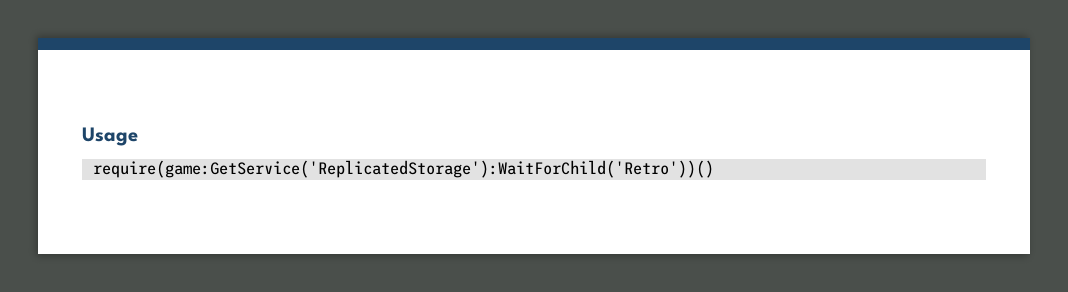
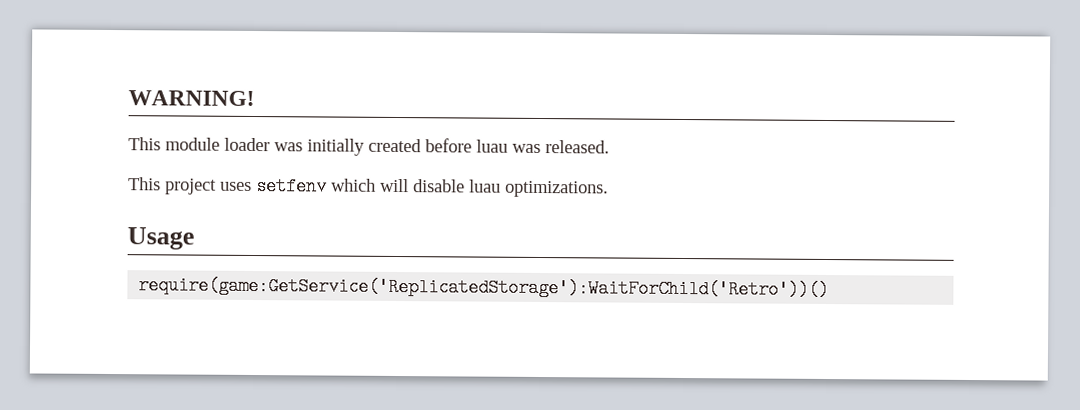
+ WARNING!
+ This module loader was initially created before luau was released.
+ This project uses setfenv which will disable luau optimizations.

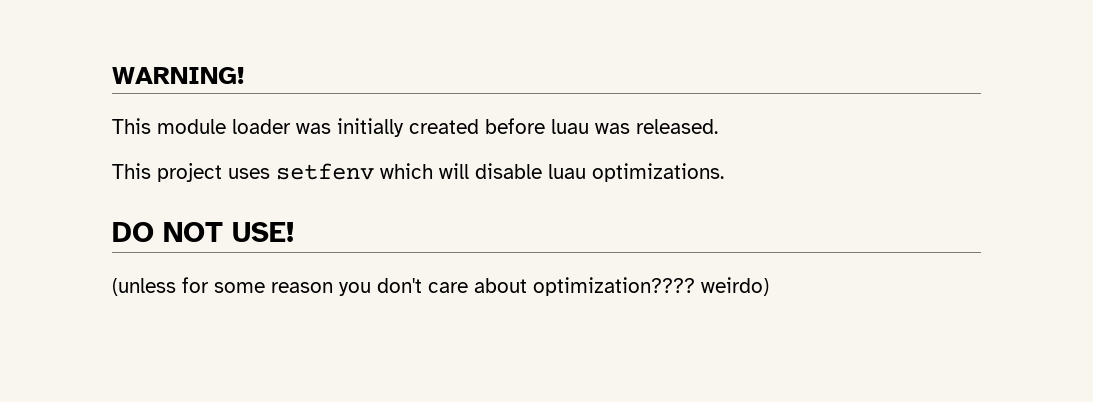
- Usage
- require(game:GetService('ReplicatedStorage'):WaitForChild('Retro'))()
+ DO NOT USE!
+ (unless for some reason you don't care about optimization???? weirdo)

